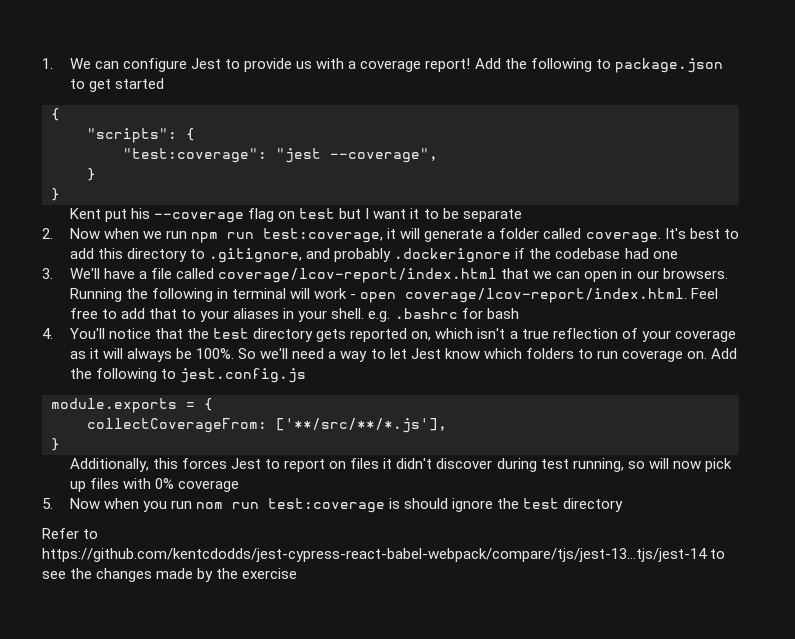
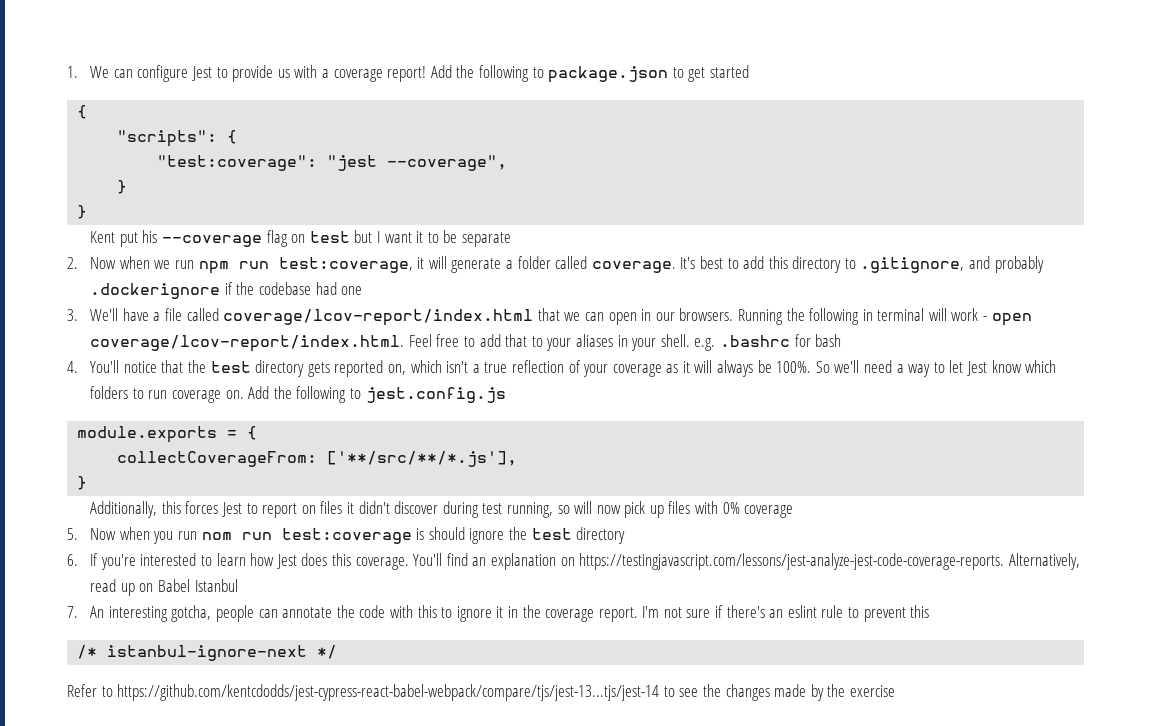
+ 6. If you're interested to learn how Jest does this coverage. You'll find an explanation on https://testingjavascript.com/lessons/jest-analyze-jest-code-coverage-reports. Alternatively, read up on Babel Istanbul
+ 7. An interesting gotcha, people can annotate the code with this to ignore it in the coverage report. I'm not sure if there's an eslint rule to prevent this
+ /* istanbul-ignore-next */

